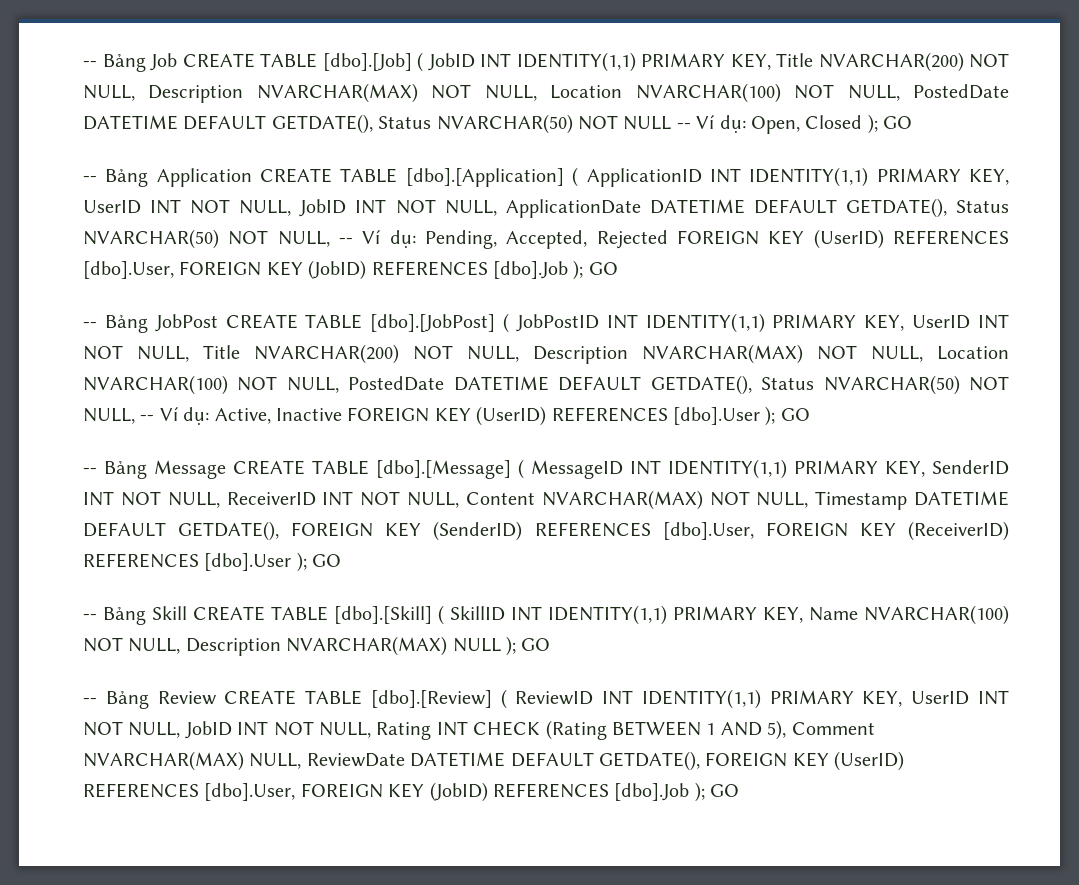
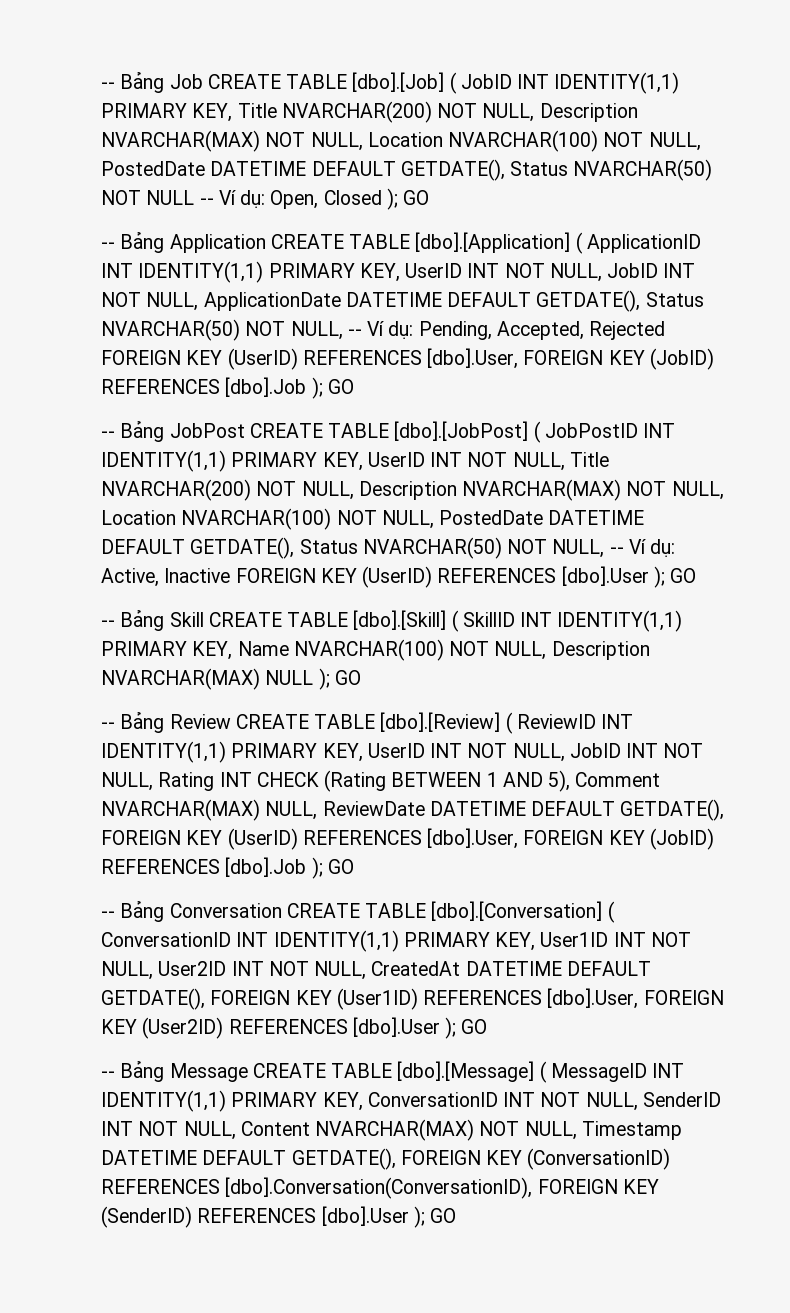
- -- Bảng Message CREATE TABLE [dbo].[Message] ( MessageID INT IDENTITY(1,1) PRIMARY KEY, SenderID INT NOT NULL, ReceiverID INT NOT NULL, Content NVARCHAR(MAX) NOT NULL, Timestamp DATETIME DEFAULT GETDATE(), FOREIGN KEY (SenderID) REFERENCES [dbo].User, FOREIGN KEY (ReceiverID) REFERENCES [dbo].User ); GO
+ -- Bảng Conversation CREATE TABLE [dbo].[Conversation] ( ConversationID INT IDENTITY(1,1) PRIMARY KEY, User1ID INT NOT NULL, User2ID INT NOT NULL, CreatedAt DATETIME DEFAULT GETDATE(), FOREIGN KEY (User1ID) REFERENCES [dbo].User, FOREIGN KEY (User2ID) REFERENCES [dbo].User ); GO
+ -- Bảng Message CREATE TABLE [dbo].[Message] ( MessageID INT IDENTITY(1,1) PRIMARY KEY, ConversationID INT NOT NULL, SenderID INT NOT NULL, Content NVARCHAR(MAX) NOT NULL, Timestamp DATETIME DEFAULT GETDATE(), FOREIGN KEY (ConversationID) REFERENCES [dbo].Conversation(ConversationID), FOREIGN KEY (SenderID) REFERENCES [dbo].User ); GO

